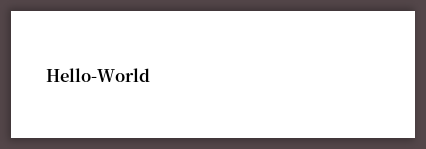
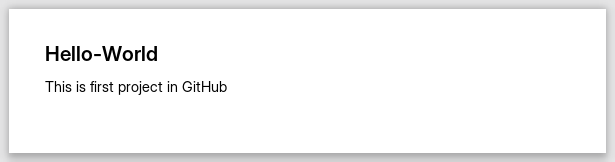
+ This is first project in GitHub

